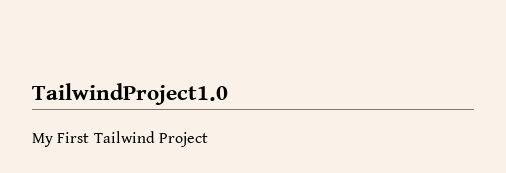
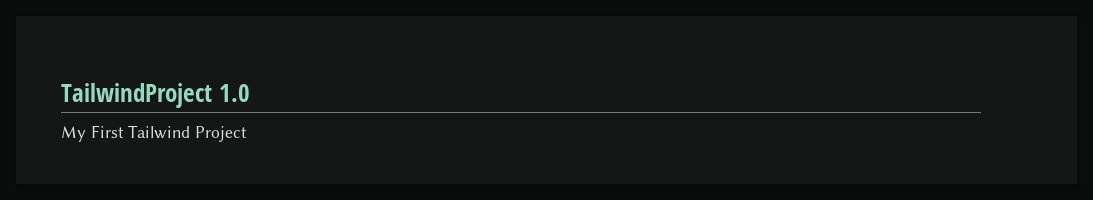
- TailwindProject1.0
+ TailwindProject 1.0

